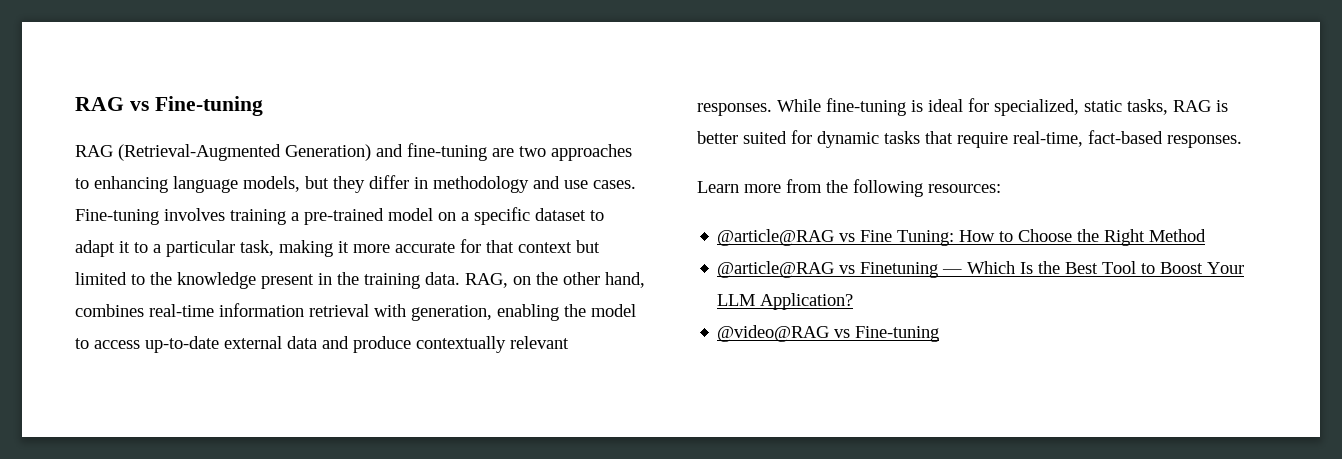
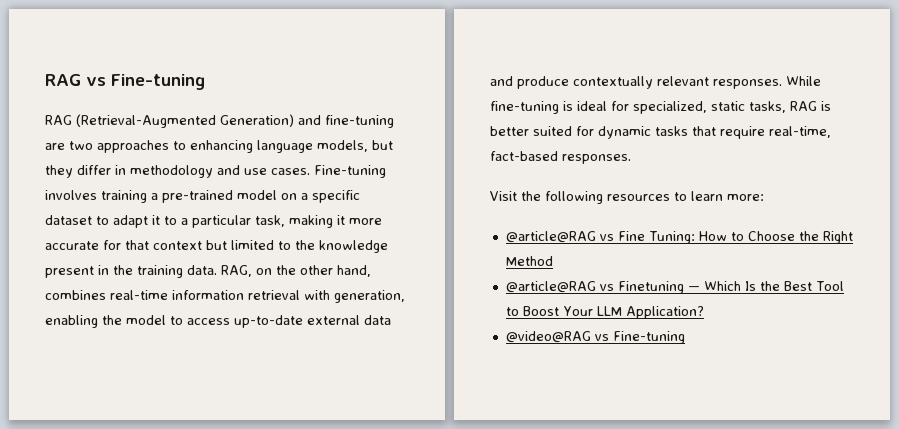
- Learn more from the following resources:
+ Visit the following resources to learn more:

